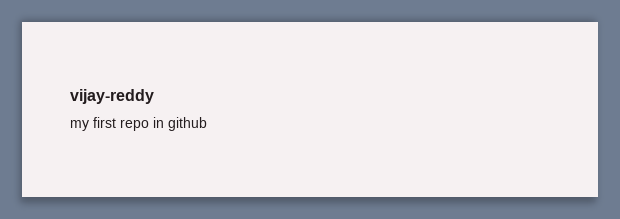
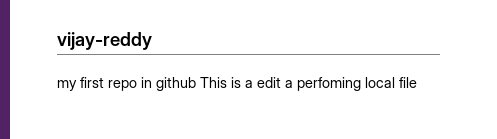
- my first repo in github
+ my first repo in github This is a edit a perfoming local file

